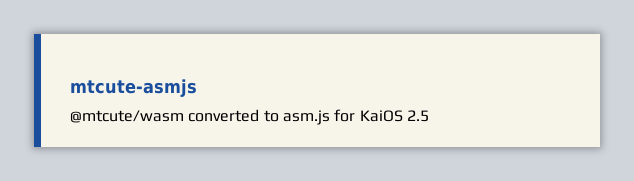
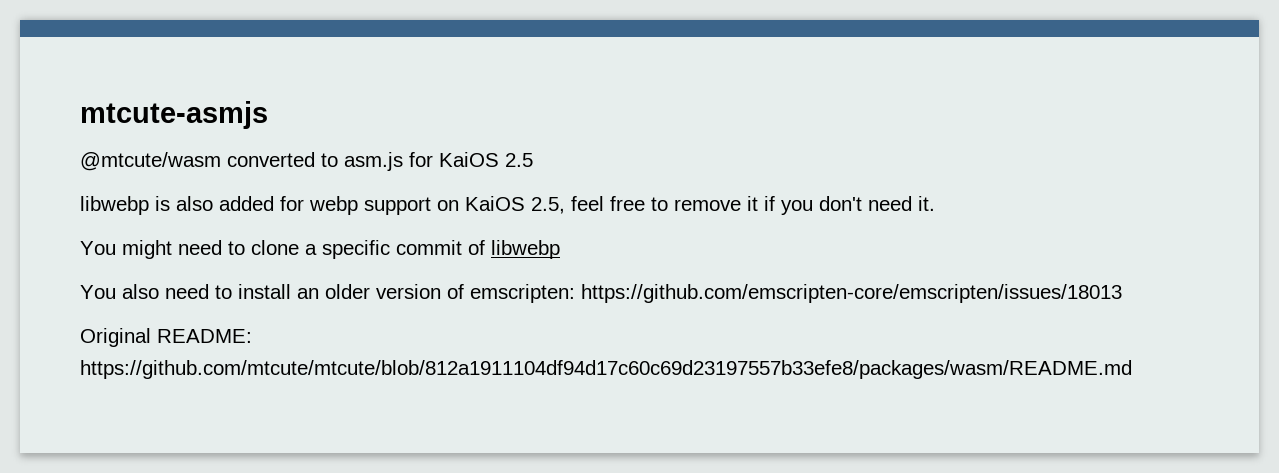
+ libwebp is also added for webp support on KaiOS 2.5, feel free to remove it if you don't need it.
+ You might need to clone a specific commit of libwebp
+ You also need to install an older version of emscripten: https://github.com/emscripten-core/emscripten/issues/18013
+ Original README: https://github.com/mtcute/mtcute/blob/812a1911104df94d17c60c69d23197557b33efe8/packages/wasm/README.md

